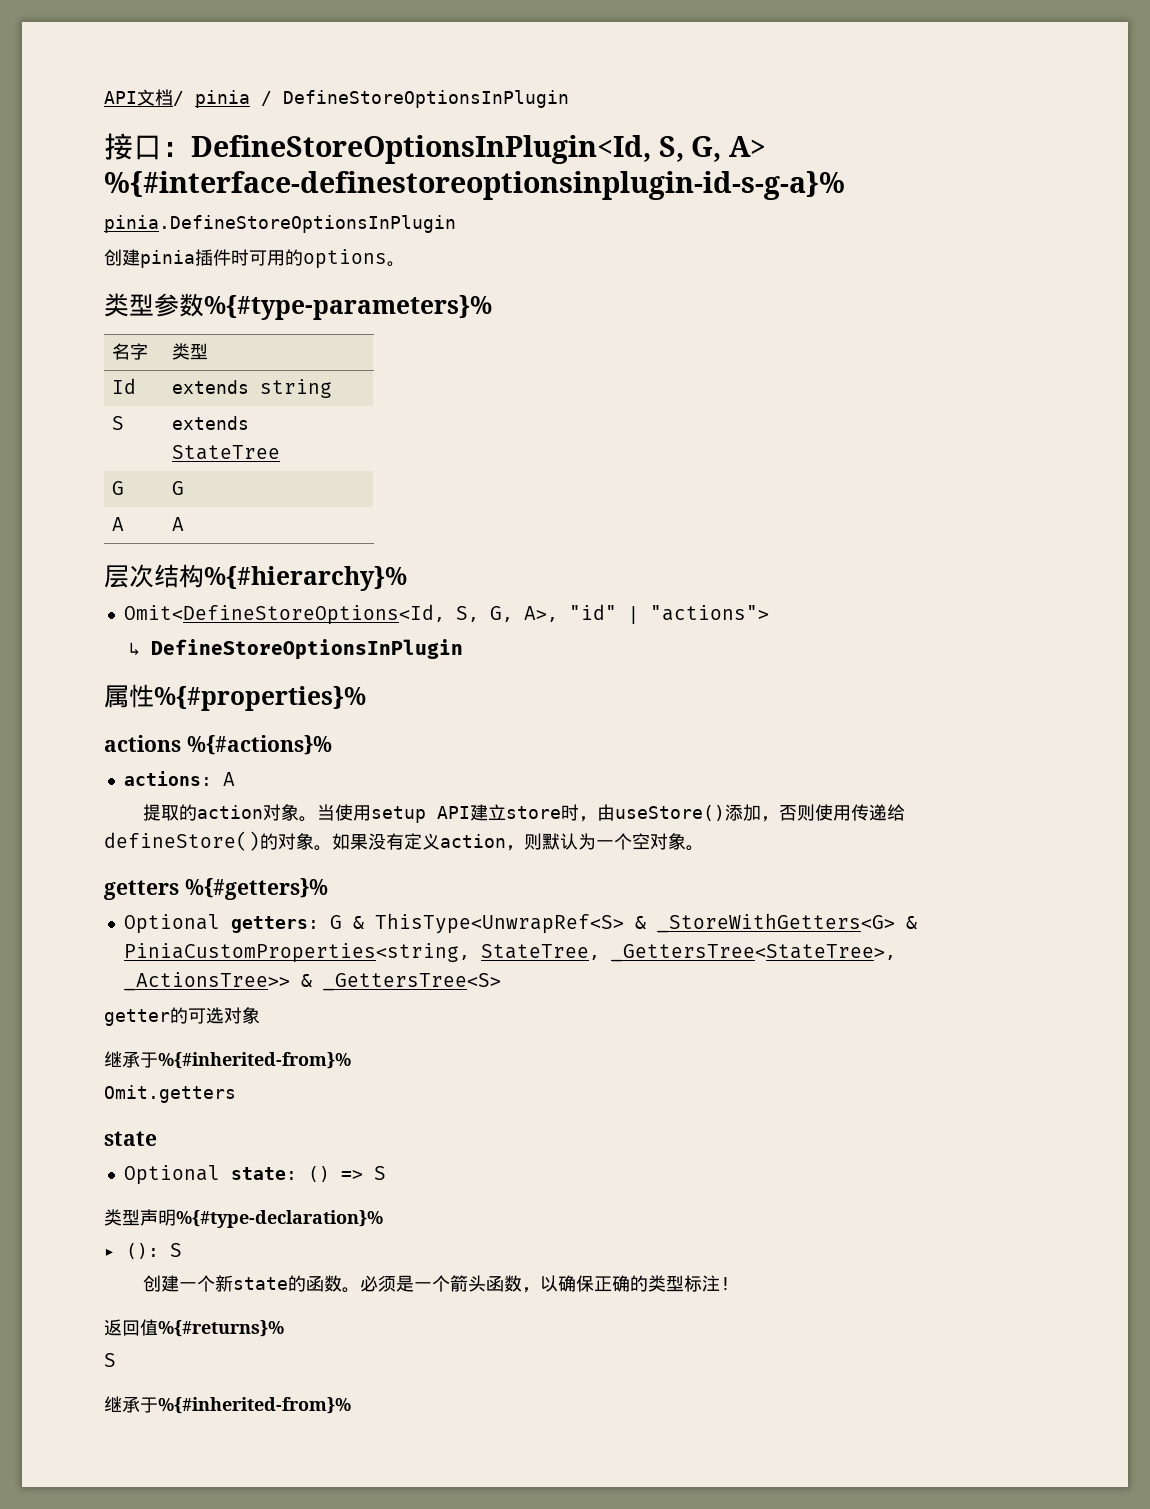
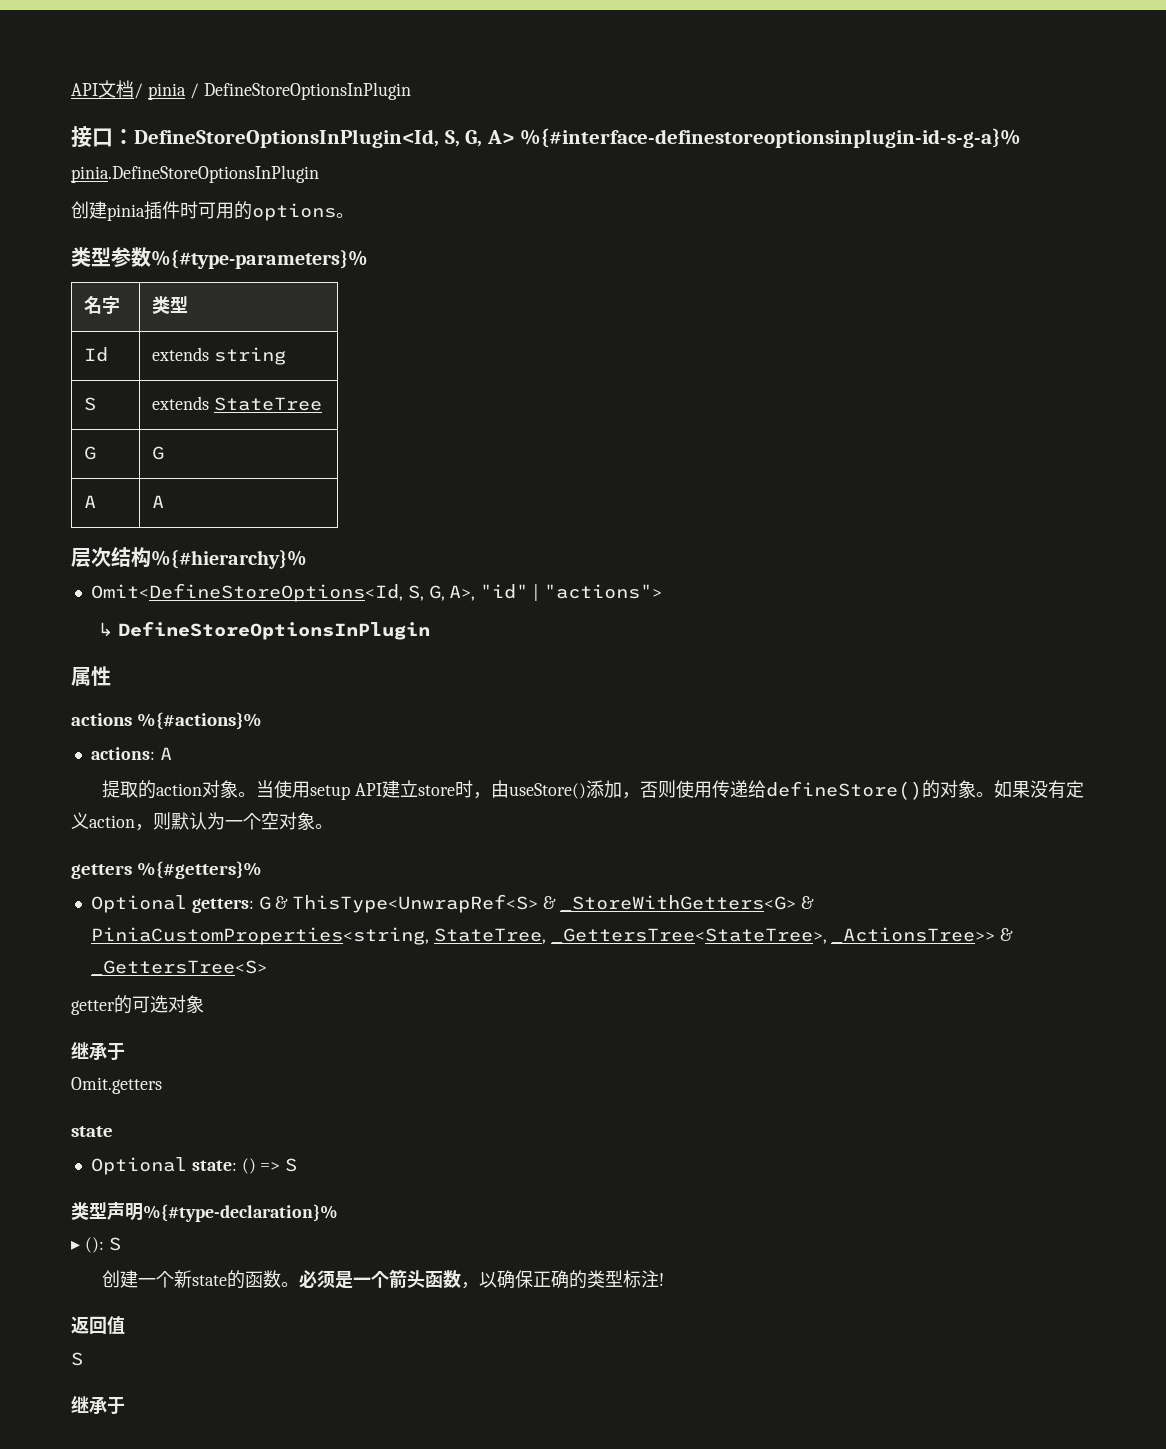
- 属性%{#properties}%
+ 属性
  getter的可选对象
- 继承于%{#inherited-from}%
+ 继承于
- 返回值%{#returns}%
+ 返回值
  S
- 继承于%{#inherited-from}%
+ 继承于

